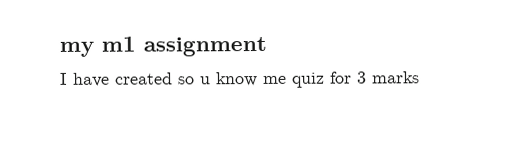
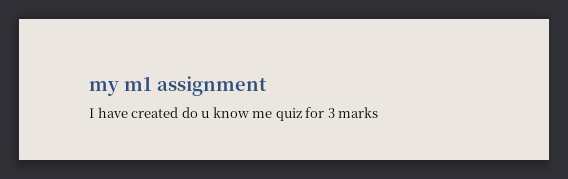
- I have created so u know me quiz for 3 marks
+ I have created do u know me quiz for 3 marks

